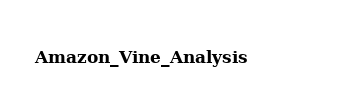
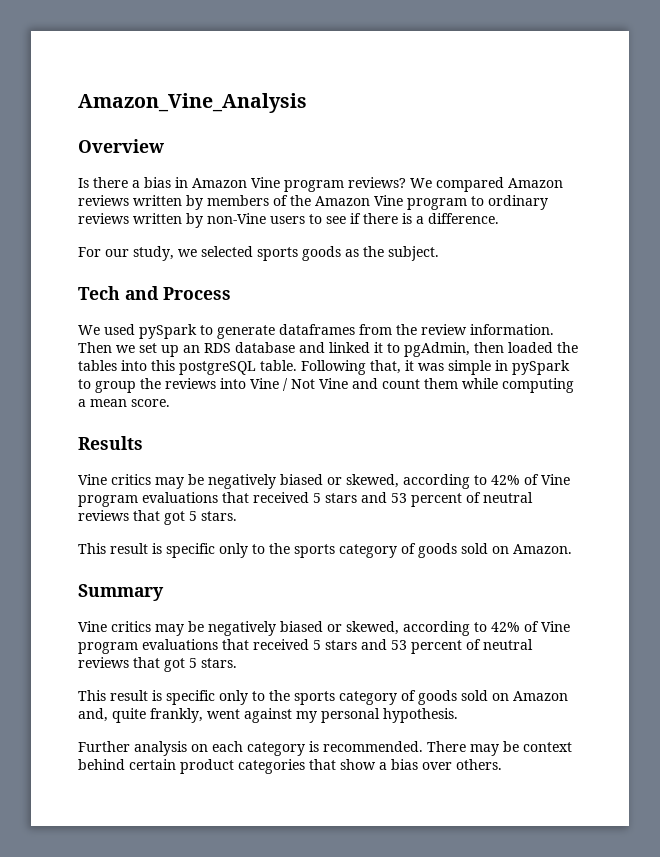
+ Overview
+ Is there a bias in Amazon Vine program reviews? We compared Amazon reviews written by members of the Amazon Vine program to ordinary reviews written by non-Vine users to see if there is a difference.
+ For our study, we selected sports goods as the subject.
+ Tech and Process
+ We used pySpark to generate dataframes from the review information. Then we set up an RDS database and linked it to pgAdmin, then loaded the tables into this postgreSQL table. Following that, it was simple in pySpark to group the reviews into Vine / Not Vine and count them while computing a mean score.
+ Results
+ Vine critics may be negatively biased or skewed, according to 42% of Vine program evaluations that received 5 stars and 53 percent of neutral reviews that got 5 stars.
+ This result is specific only to the sports category of goods sold on Amazon.
+ Summary
+ Vine critics may be negatively biased or skewed, according to 42% of Vine program evaluations that received 5 stars and 53 percent of neutral reviews that got 5 stars.
+ This result is specific only to the sports category of goods sold on Amazon and, quite frankly, went against my personal hypothesis.
+ Further analysis on each category is recommended. There may be context behind certain product categories that show a bias over others.

